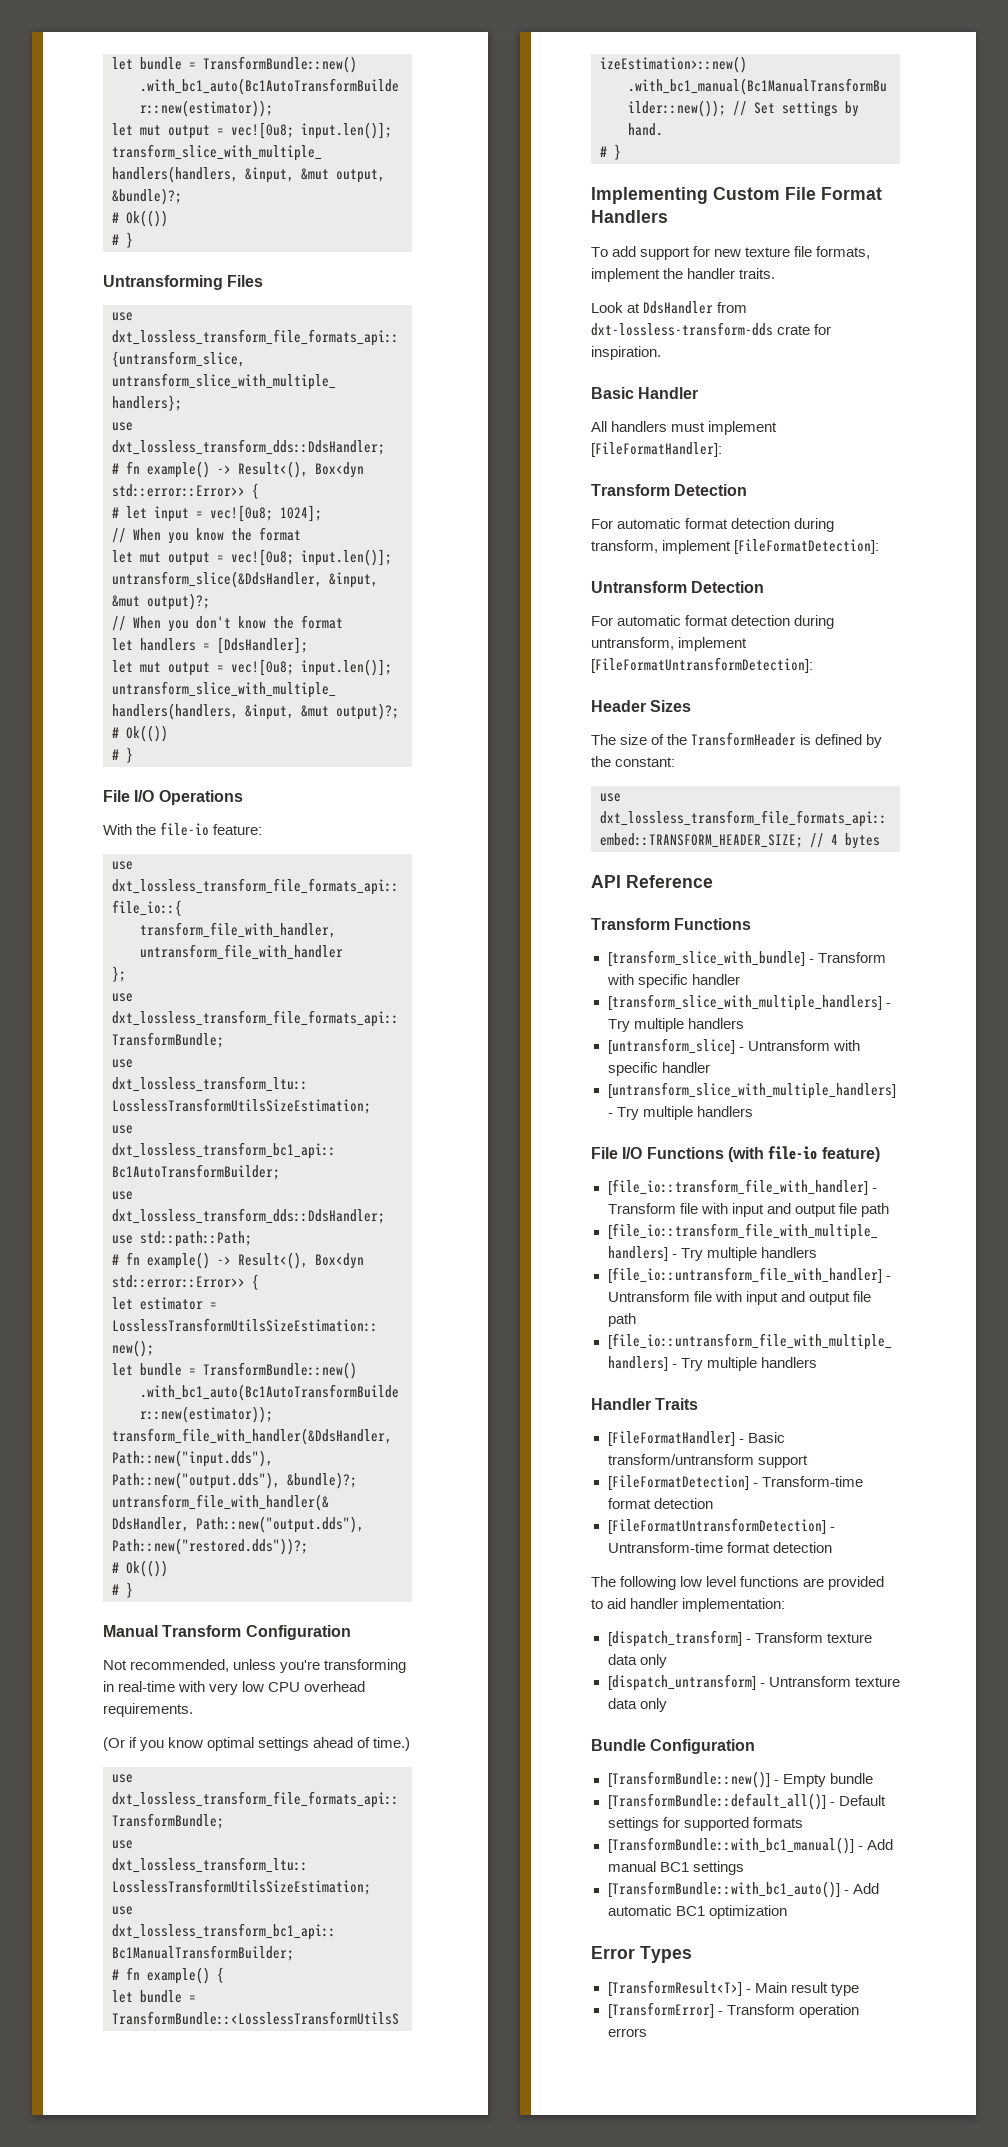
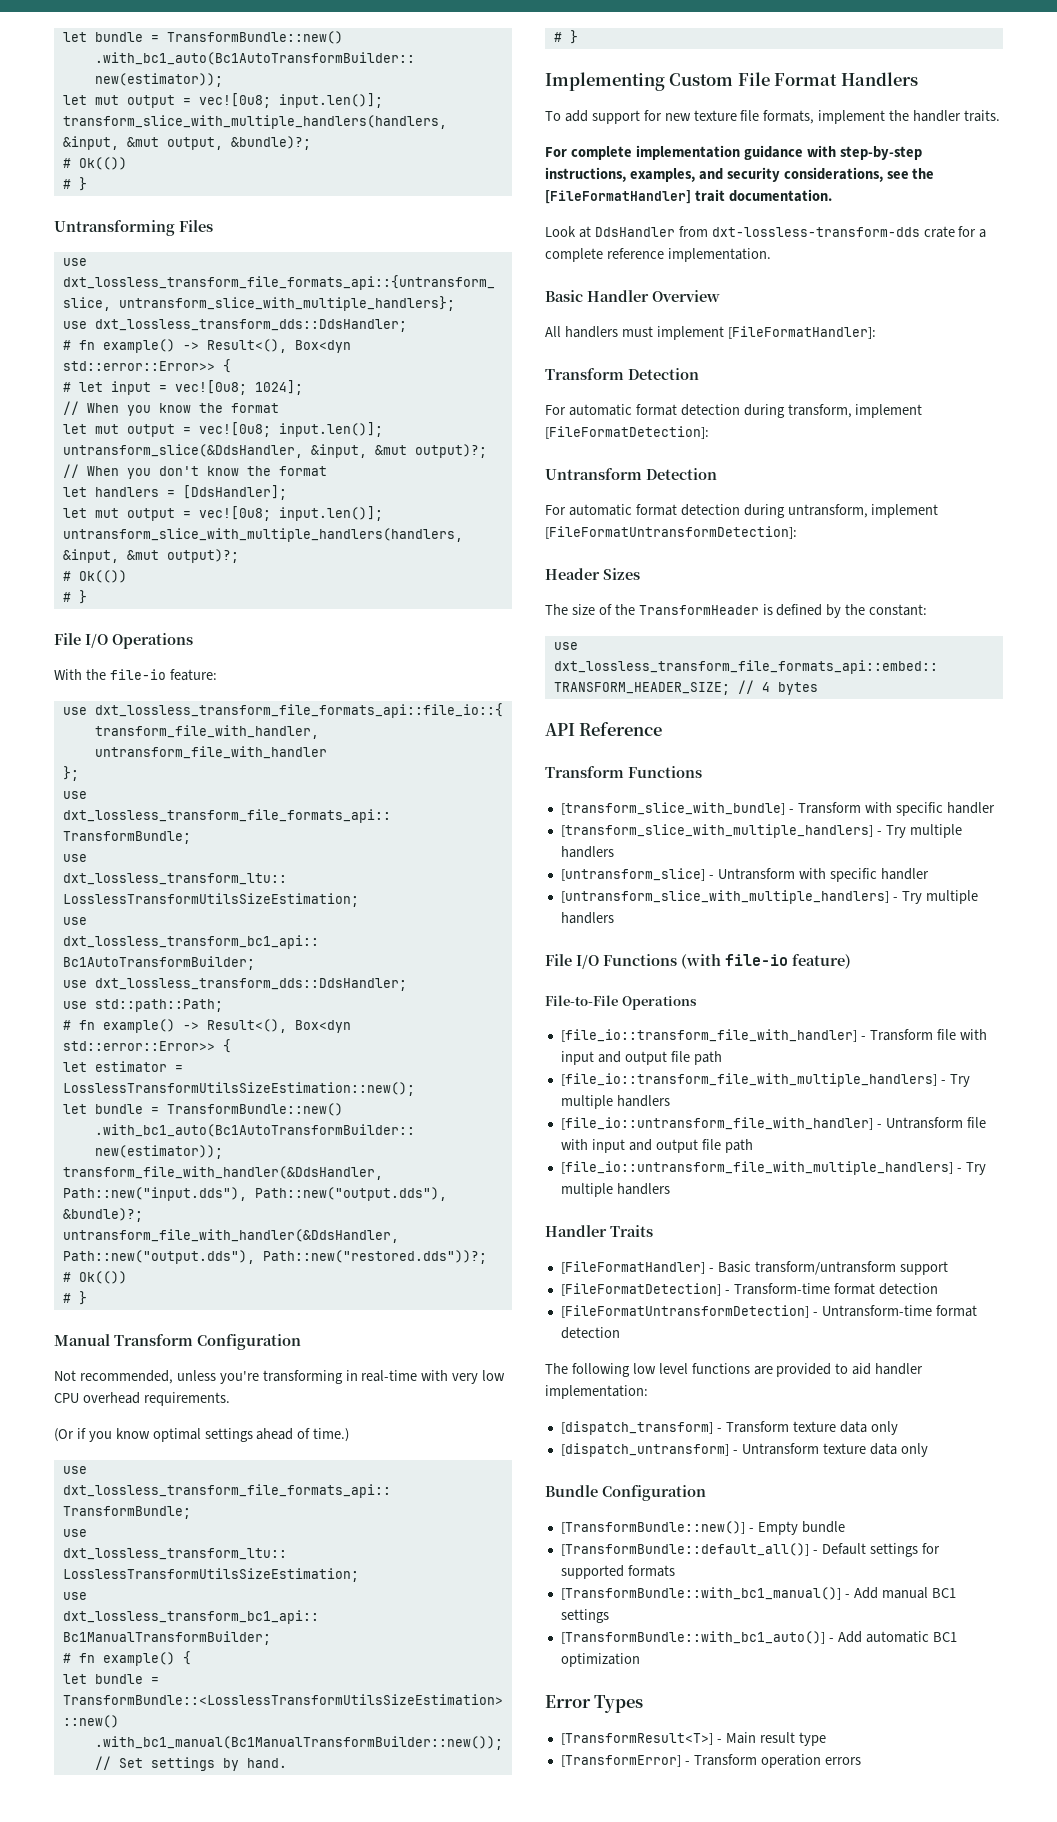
+ For complete implementation guidance with step-by-step instructions, examples, and security considerations, see the [FileFormatHandler] trait documentation.
- Look at DdsHandler from dxt-lossless-transform-dds crate for inspiration.
+ Look at DdsHandler from dxt-lossless-transform-dds crate for a complete reference implementation.
- Basic Handler
+ Basic Handler Overview
+ File-to-File Operations

